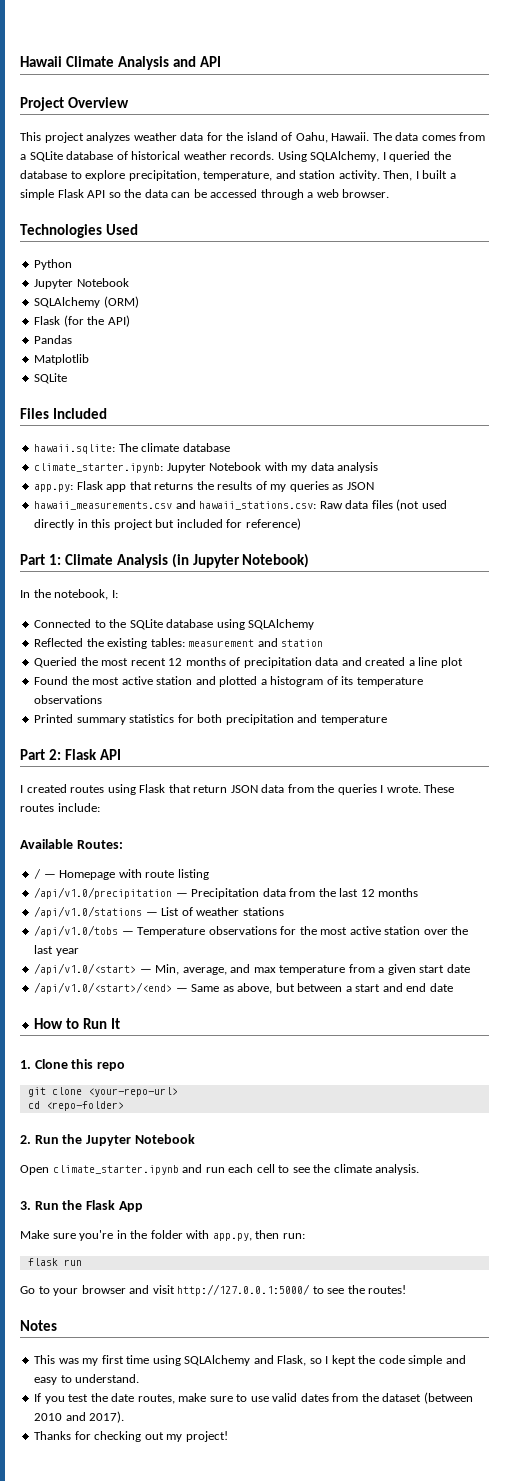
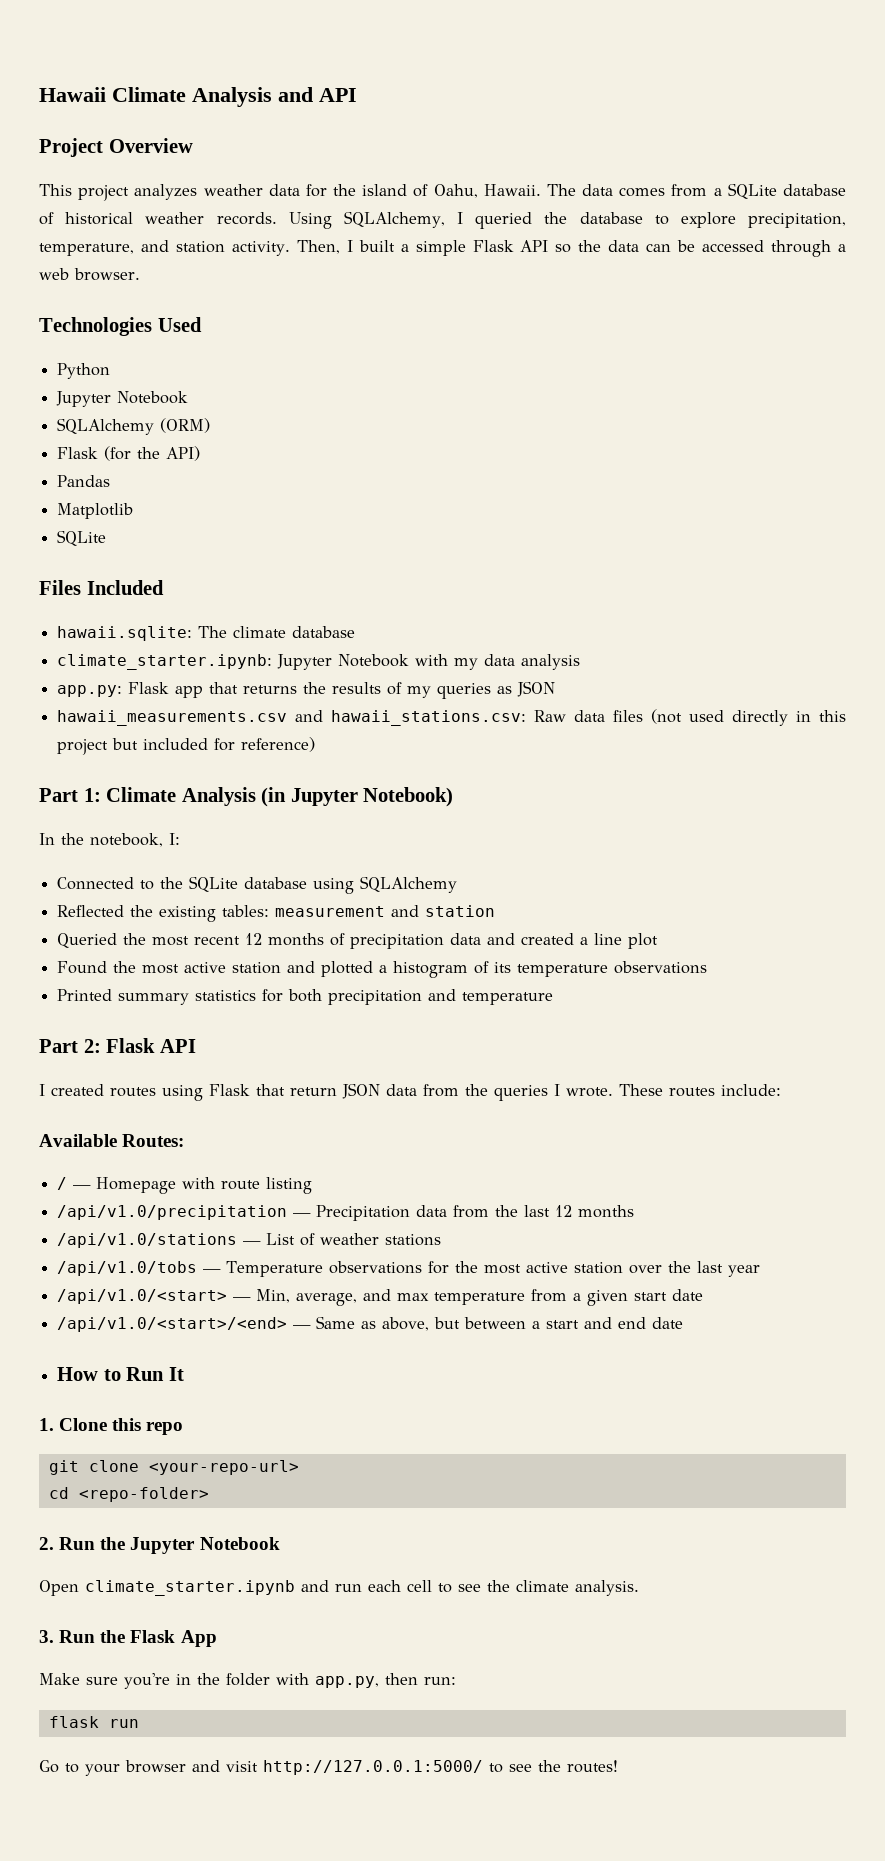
- Notes
- This was my first time using SQLAlchemy and Flask, so I kept the code simple and easy to understand.
- If you test the date routes, make sure to use valid dates from the dataset (between 2010 and 2017).
- Thanks for checking out my project!

